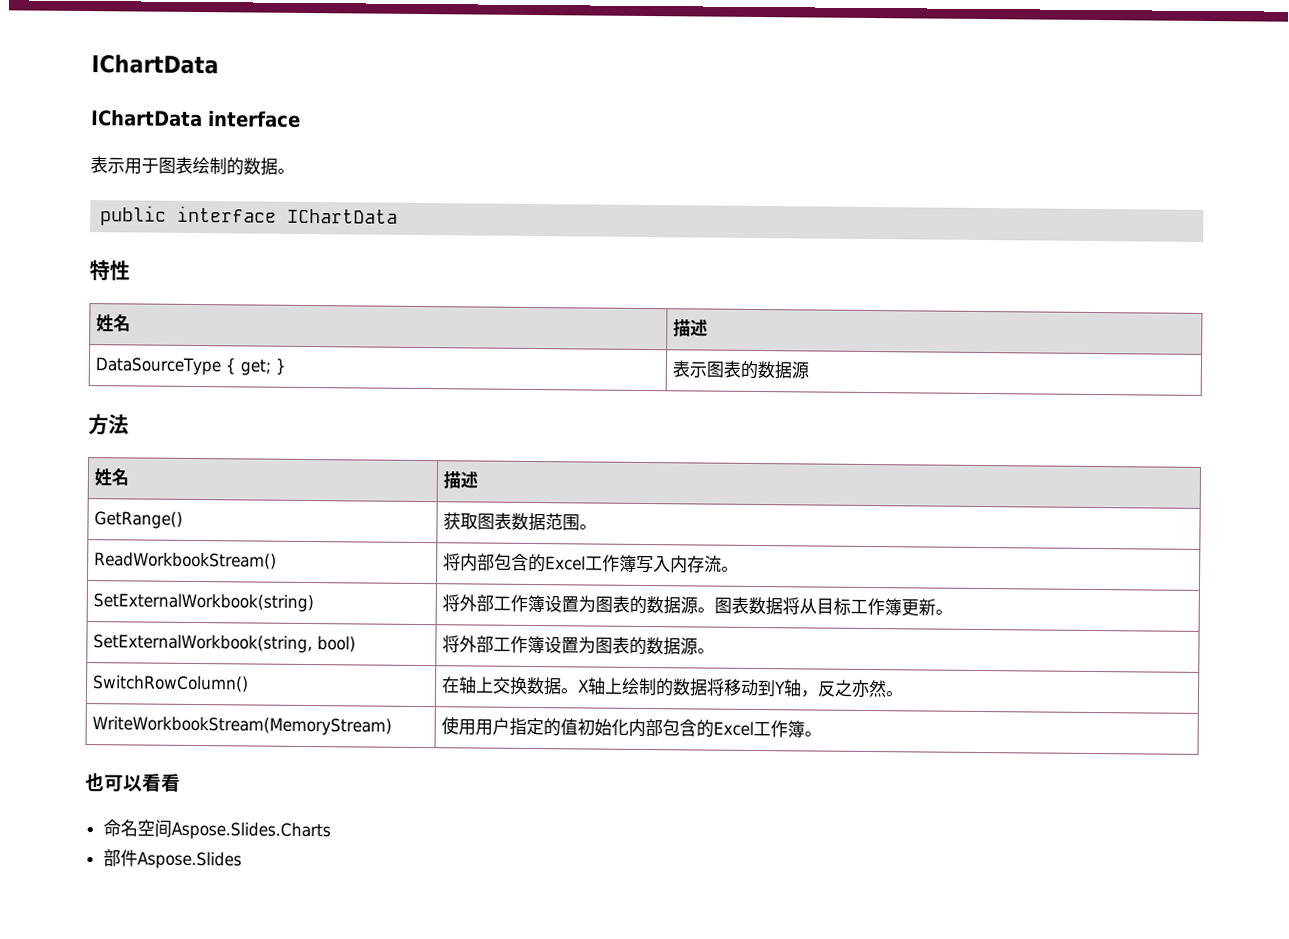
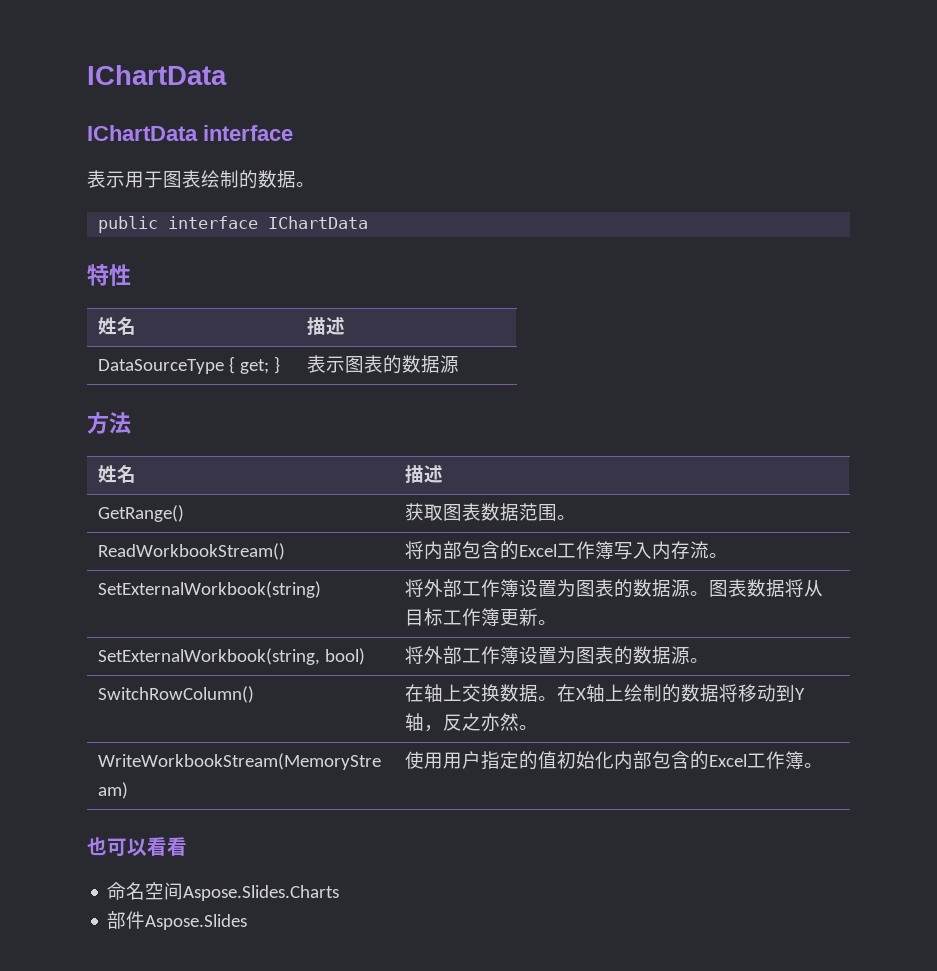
- SwitchRowColumn() | 在轴上交换数据。X轴上绘制的数据将移动到Y轴，反之亦然。
+ SwitchRowColumn() | 在轴上交换数据。在X轴上绘制的数据将移动到Y轴，反之亦然。

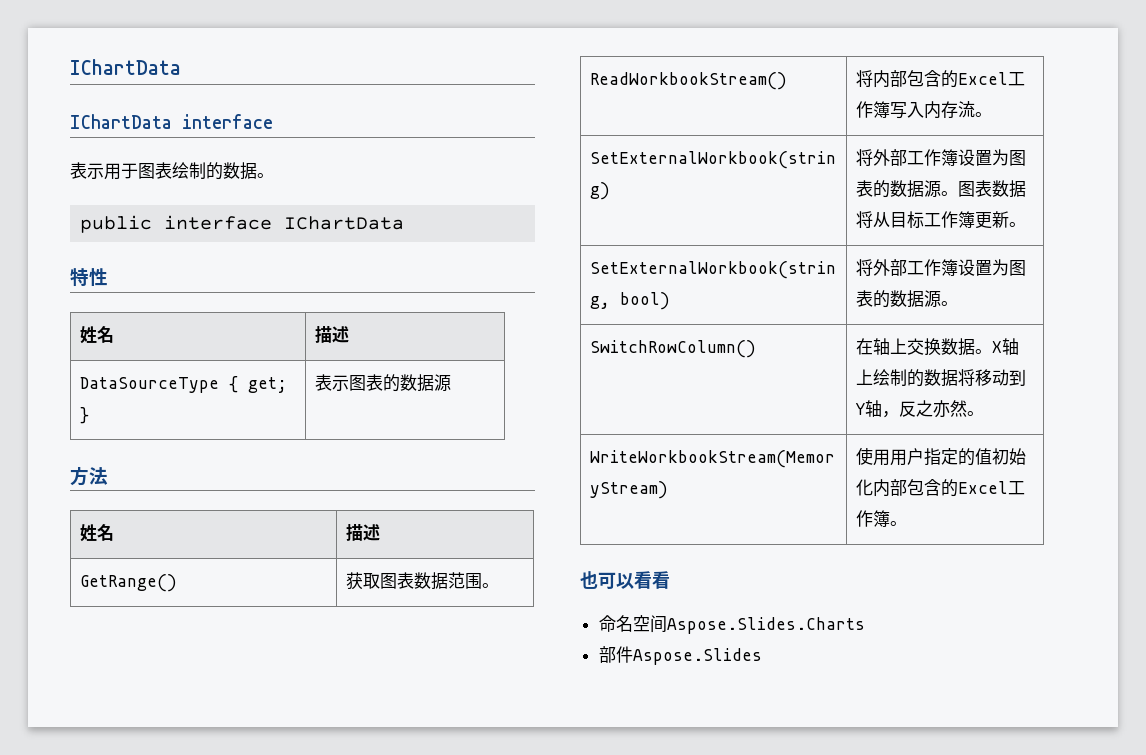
- SwitchRowColumn() | 在轴上交换数据。在X轴上绘制的数据将移动到Y轴，反之亦然。
+ SwitchRowColumn() | 在轴上交换数据。X轴上绘制的数据将移动到Y轴，反之亦然。

